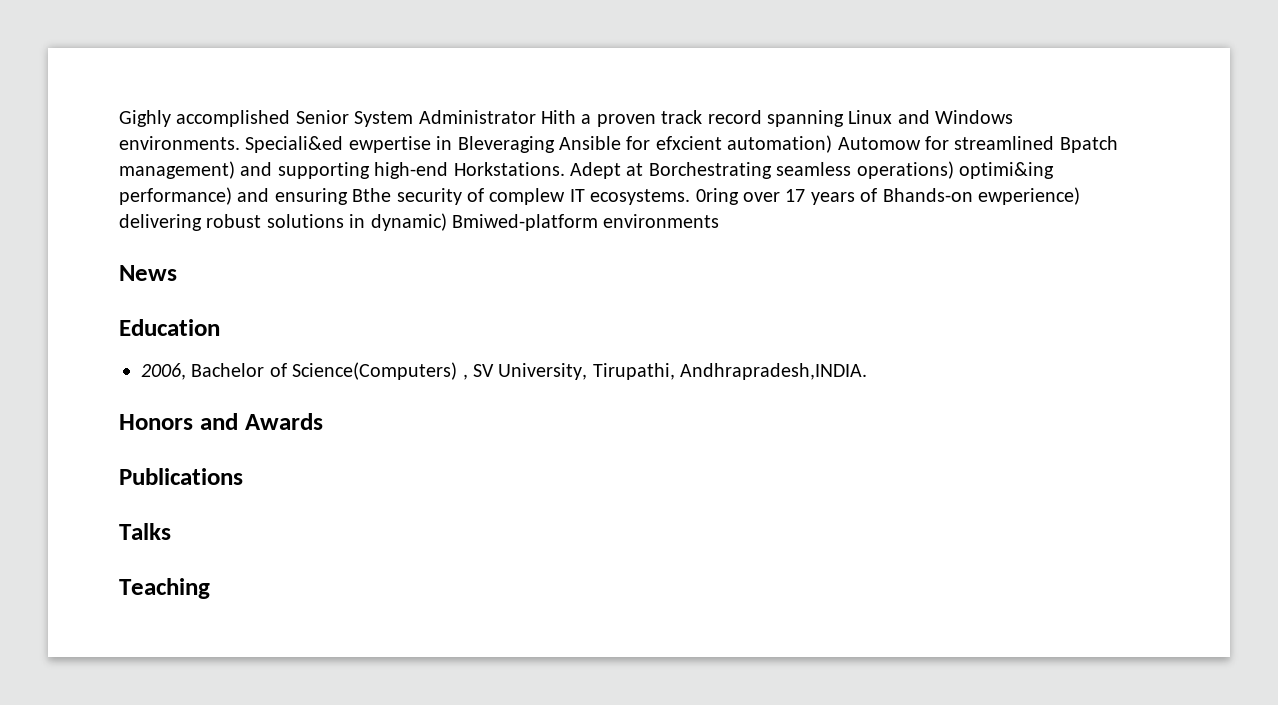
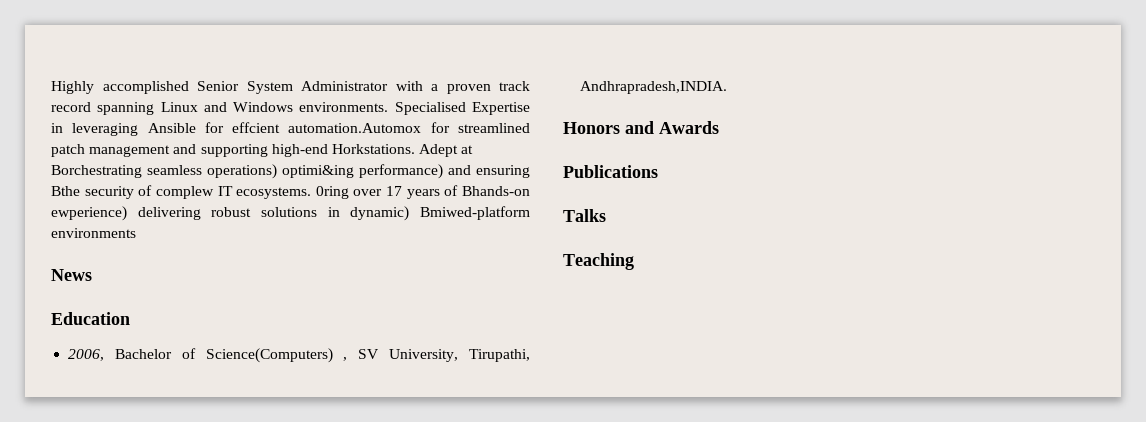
- Gighly accomplished Senior System Administrator Hith a proven track record spanning Linux and Windows environments.
+ Highly accomplished Senior System Administrator with a proven track record spanning Linux and Windows environments.
- Speciali&ed ewpertise in Bleveraging Ansible for efxcient automation) Automow for streamlined Bpatch management) and supporting high-end Horkstations.
+ Specialised Expertise in leveraging Ansible for effcient automation.Automox for streamlined patch management and supporting high-end Horkstations.

